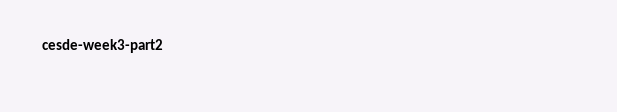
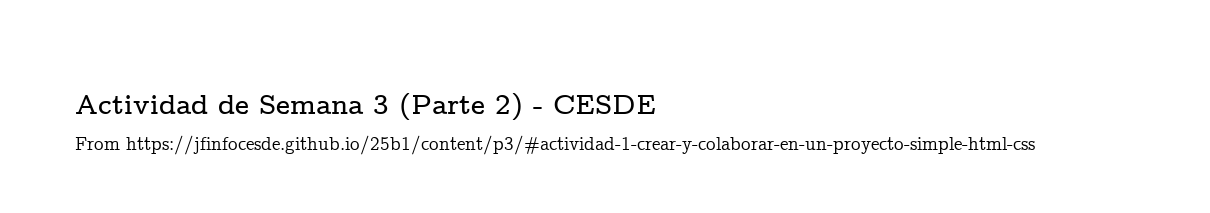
- cesde-week3-part2
+ Actividad de Semana 3 (Parte 2) - CESDE
+ From https://jfinfocesde.github.io/25b1/content/p3/#actividad-1-crear-y-colaborar-en-un-proyecto-simple-html-css

